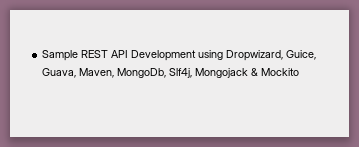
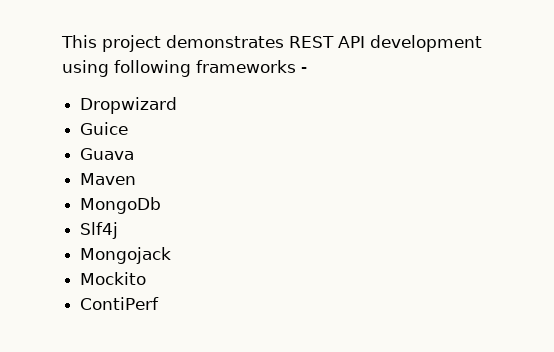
- Sample REST API Development using Dropwizard, Guice, Guava, Maven, MongoDb, Slf4j, Mongojack & Mockito
+ This project demonstrates REST API development using following frameworks -
+ Dropwizard
+ Guice
+ Guava
+ Maven
+ MongoDb
+ Slf4j
+ Mongojack
+ Mockito
+ ContiPerf

